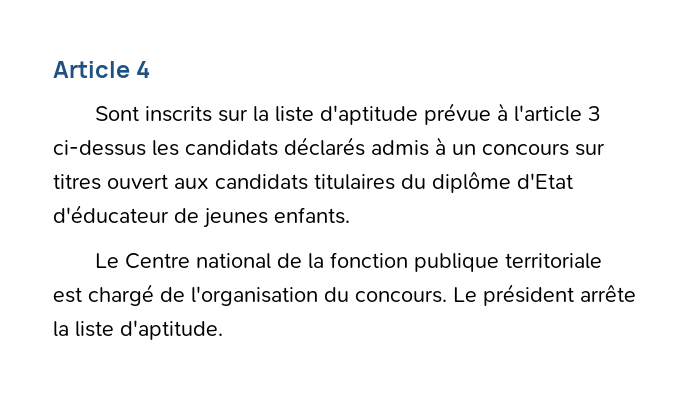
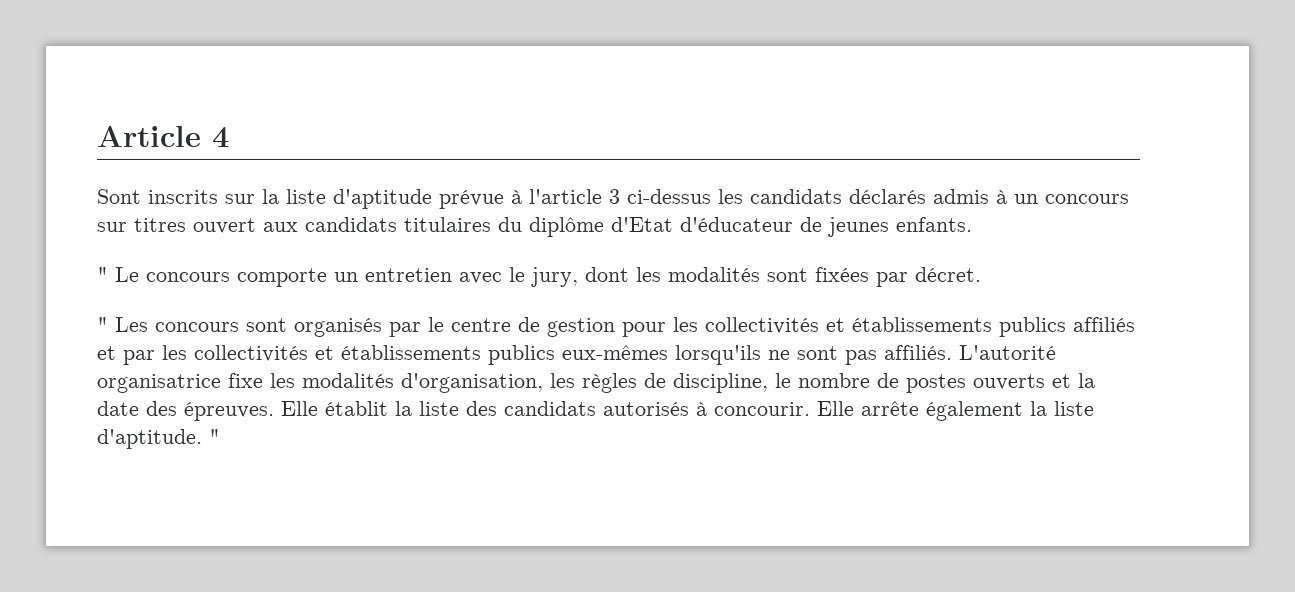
- Le Centre national de la fonction publique territoriale est chargé de l'organisation du concours. Le président arrête la liste d'aptitude.
+ " Le concours comporte un entretien avec le jury, dont les modalités sont fixées par décret.
+ " Les concours sont organisés par le centre de gestion pour les collectivités et établissements publics affiliés et par les collectivités et établissements publics eux-mêmes lorsqu'ils ne sont pas affiliés. L'autorité organisatrice fixe les modalités d'organisation, les règles de discipline, le nombre de postes ouverts et la date des épreuves. Elle établit la liste des candidats autorisés à concourir. Elle arrête également la liste d'aptitude. "

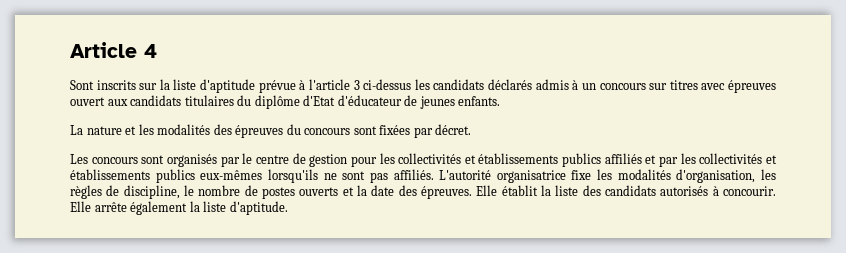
- Sont inscrits sur la liste d'aptitude prévue à l'article 3 ci-dessus les candidats déclarés admis à un concours sur titres ouvert aux candidats titulaires du diplôme d'Etat d'éducateur de jeunes enfants.
+ Sont inscrits sur la liste d'aptitude prévue à l'article 3 ci-dessus les candidats déclarés admis à un concours sur titres avec épreuves ouvert aux candidats titulaires du diplôme d'Etat d'éducateur de jeunes enfants.
- " Le concours comporte un entretien avec le jury, dont les modalités sont fixées par décret.
+ La nature et les modalités des épreuves du concours sont fixées par décret.
- " Les concours sont organisés par le centre de gestion pour les collectivités et établissements publics affiliés et par les collectivités et établissements publics eux-mêmes lorsqu'ils ne sont pas affiliés.
+ Les concours sont organisés par le centre de gestion pour les collectivités et établissements publics affiliés et par les collectivités et établissements publics eux-mêmes lorsqu'ils ne sont pas affiliés.
- Elle arrête également la liste d'aptitude. "
+ Elle arrête également la liste d'aptitude.

